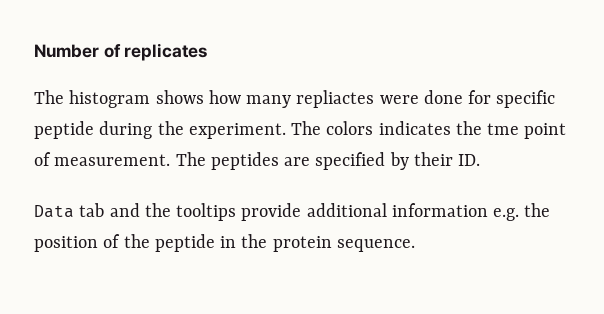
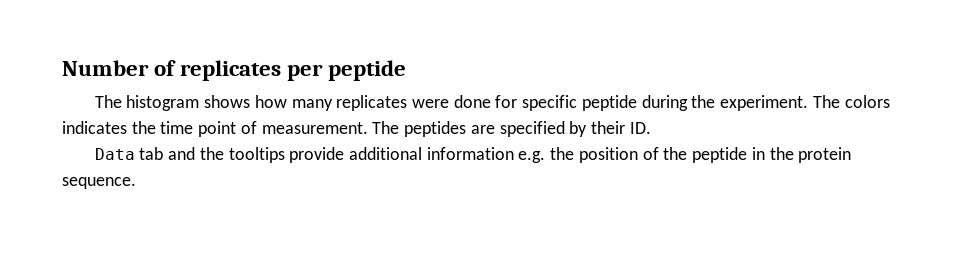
- Number of replicates
+ Number of replicates per peptide
- The histogram shows how many repliactes were done for specific peptide during the experiment.
+ The histogram shows how many replicates were done for specific peptide during the experiment.
- The colors indicates the tme point of measurement.
+ The colors indicates the time point of measurement.

